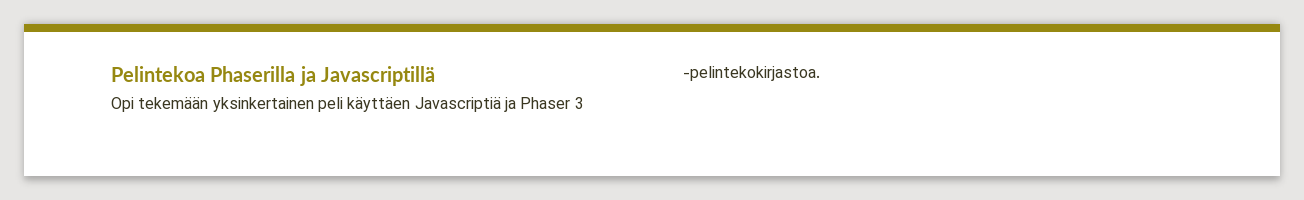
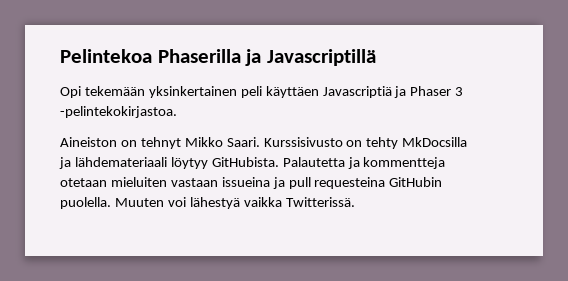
+ Aineiston on tehnyt Mikko Saari. Kurssisivusto on tehty MkDocsilla ja lähdemateriaali löytyy GitHubista. Palautetta ja kommentteja otetaan mieluiten vastaan issueina ja pull requesteina GitHubin puolella. Muuten voi lähestyä vaikka Twitterissä.

